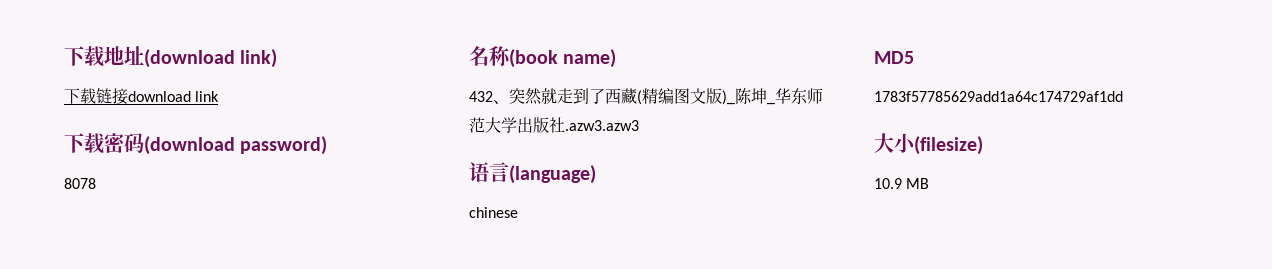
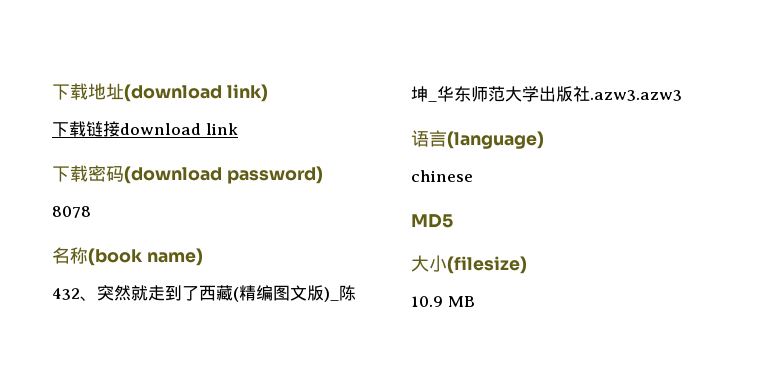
- 1783f57785629add1a64c174729af1dd

